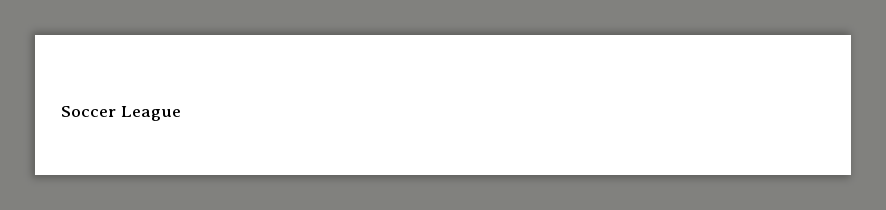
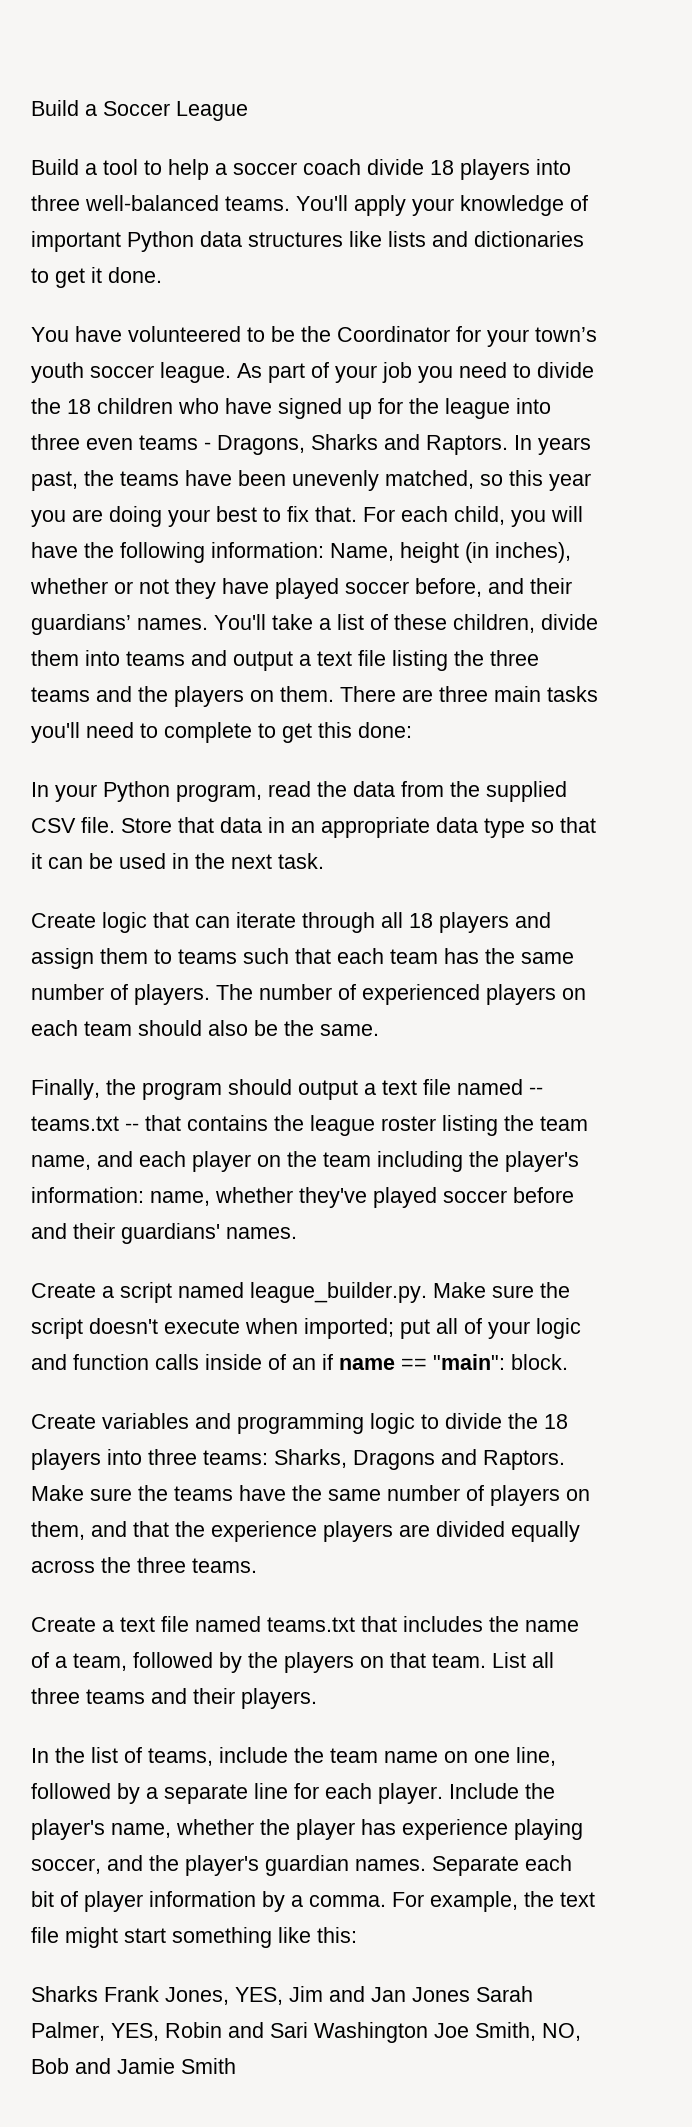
- Soccer League
+ Build a Soccer League
+ Build a tool to help a soccer coach divide 18 players into three well-balanced teams. You'll apply your knowledge of important Python data structures like lists and dictionaries to get it done.
+ You have volunteered to be the Coordinator for your town’s youth soccer league. As part of your job you need to divide the 18 children who have signed up for the league into three even teams - Dragons, Sharks and Raptors. In years past, the teams have been unevenly matched, so this year you are doing your best to fix that. For each child, you will have the following information: Name, height (in inches), whether or not they have played soccer before, and their guardians’ names. You'll take a list of these children, divide them into teams and output a text file listing the three teams and the players on them. There are three main tasks you'll need to complete to get this done:
+ In your Python program, read the data from the supplied CSV file. Store that data in an appropriate data type so that it can be used in the next task.
+ Create logic that can iterate through all 18 players and assign them to teams such that each team has the same number of players. The number of experienced players on each team should also be the same.
+ Finally, the program should output a text file named -- teams.txt -- that contains the league roster listing the team name, and each player on the team including the player's information: name, whether they've played soccer before and their guardians' names.
+ Create a script named league_builder.py. Make sure the script doesn't execute when imported; put all of your logic and function calls inside of an if name == "main": block.
+ Create variables and programming logic to divide the 18 players into three teams: Sharks, Dragons and Raptors. Make sure the teams have the same number of players on them, and that the experience players are divided equally across the three teams.
+ Create a text file named teams.txt that includes the name of a team, followed by the players on that team. List all three teams and their players.
+ In the list of teams, include the team name on one line, followed by a separate line for each player. Include the player's name, whether the player has experience playing soccer, and the player's guardian names. Separate each bit of player information by a comma. For example, the text file might start something like this:
+ Sharks Frank Jones, YES, Jim and Jan Jones Sarah Palmer, YES, Robin and Sari Washington Joe Smith, NO, Bob and Jamie Smith

